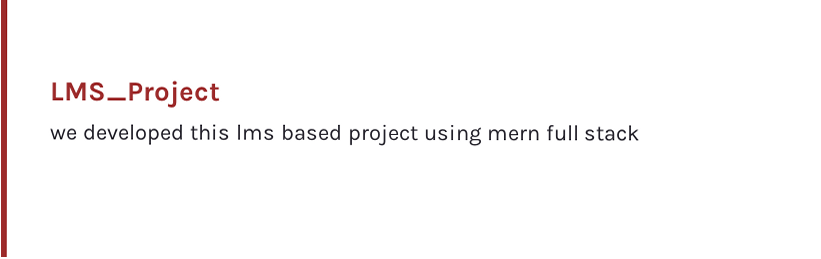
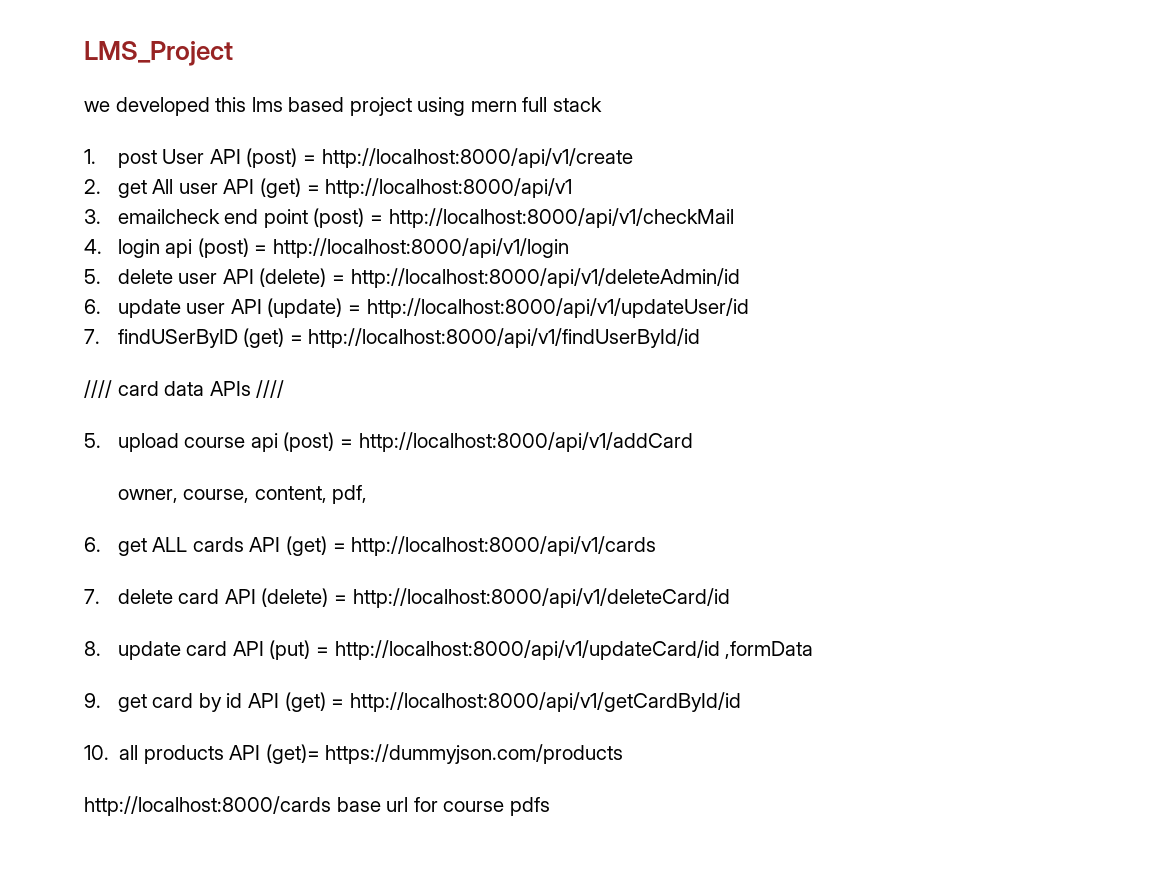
+ 1. post User API (post) = http://localhost:8000/api/v1/create
+ 2. get All user API (get) = http://localhost:8000/api/v1
+ 3. emailcheck end point (post) = http://localhost:8000/api/v1/checkMail
+ 4. login api (post) = http://localhost:8000/api/v1/login
+ 5. delete user API (delete) = http://localhost:8000/api/v1/deleteAdmin/id
+ 6. update user API (update) = http://localhost:8000/api/v1/updateUser/id
+ 7. findUSerByID (get) = http://localhost:8000/api/v1/findUserById/id
+ //// card data APIs ////
+ 5. upload course api (post) = http://localhost:8000/api/v1/addCard
+ owner, course, content, pdf,
+ 6. get ALL cards API (get) = http://localhost:8000/api/v1/cards
+ 7. delete card API (delete) = http://localhost:8000/api/v1/deleteCard/id
+ 8. update card API (put) = http://localhost:8000/api/v1/updateCard/id ,formData
+ 9. get card by id API (get) = http://localhost:8000/api/v1/getCardById/id
+ 10. all products API (get)= https://dummyjson.com/products
+ http://localhost:8000/cards base url for course pdfs

